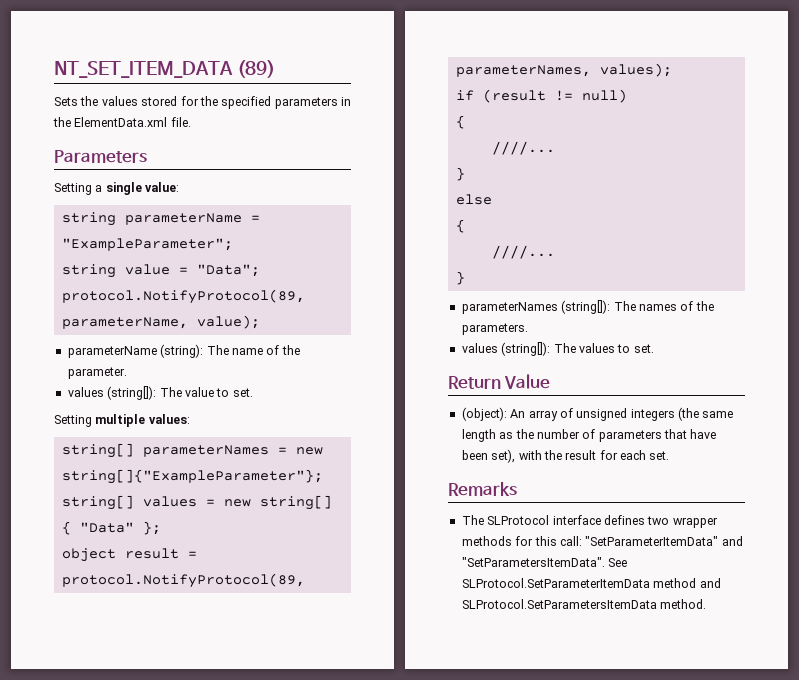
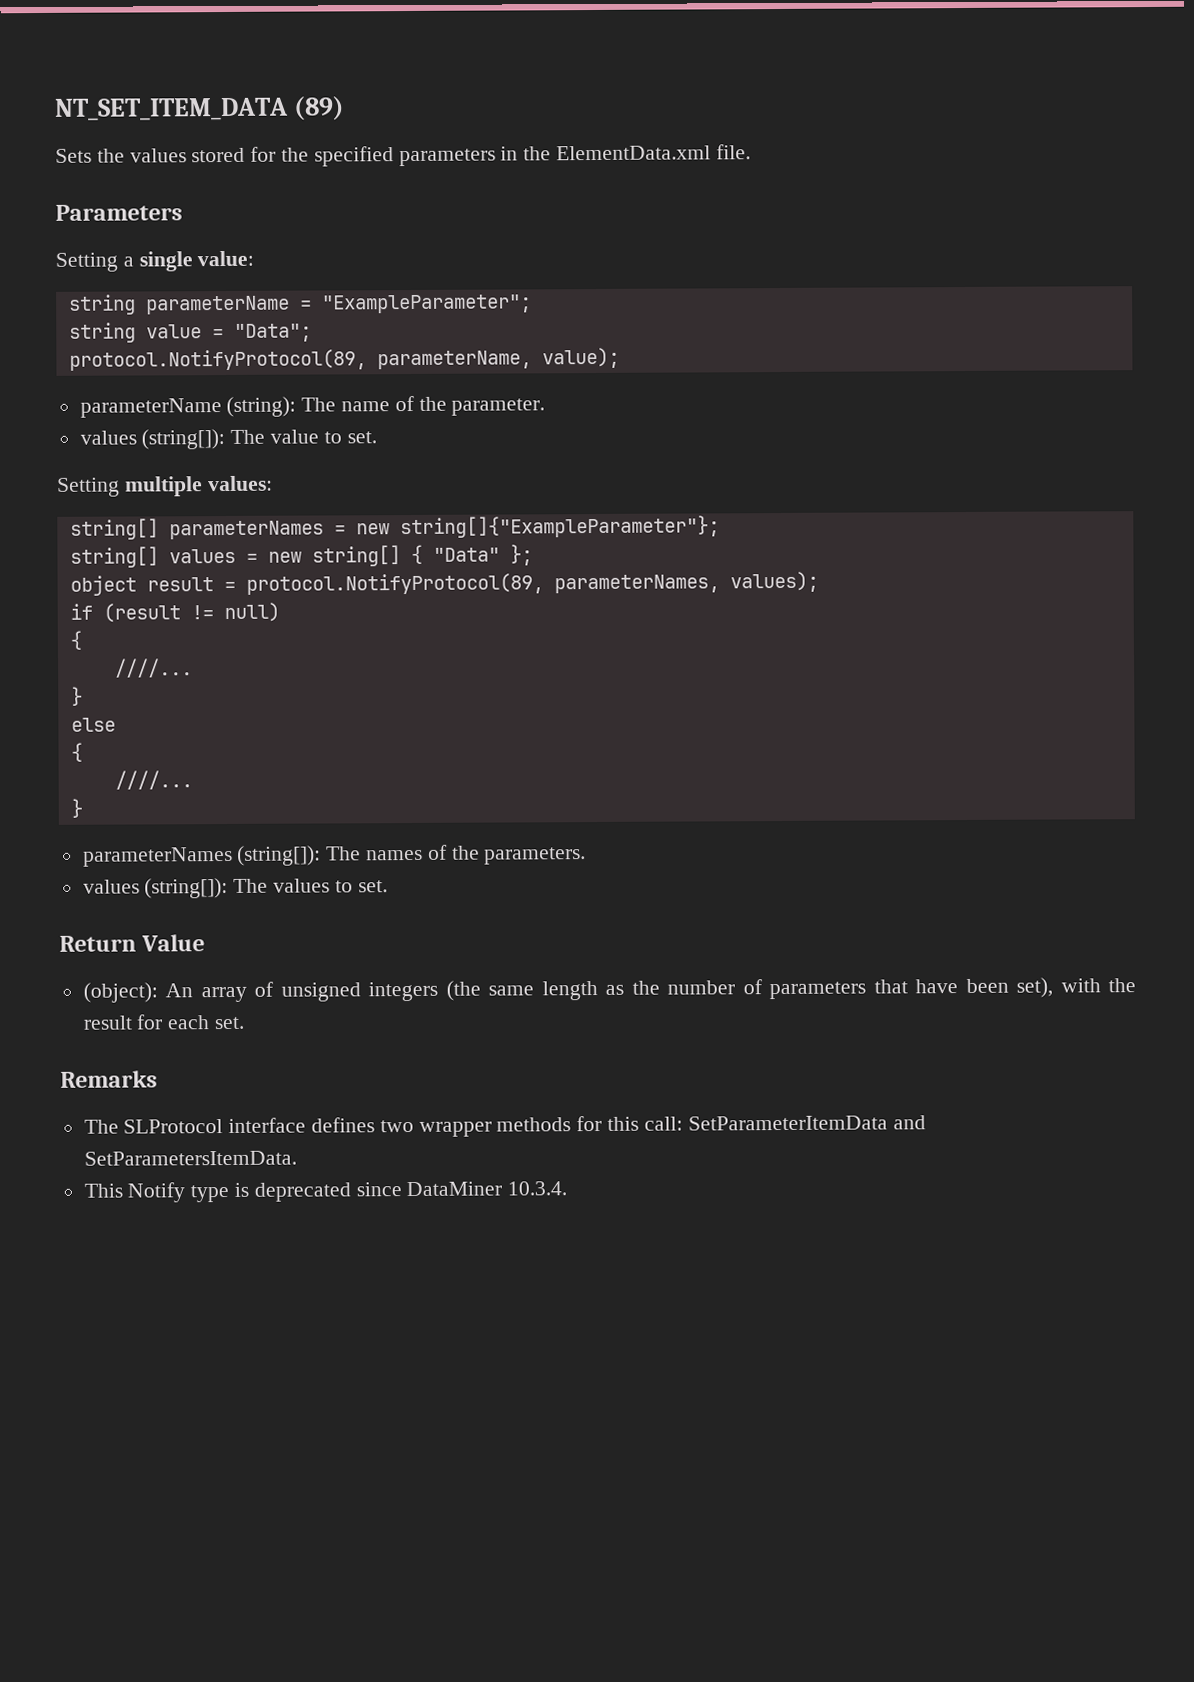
- The SLProtocol interface defines two wrapper methods for this call: "SetParameterItemData" and "SetParametersItemData". See SLProtocol.SetParameterItemData method and SLProtocol.SetParametersItemData method.
+ The SLProtocol interface defines two wrapper methods for this call: SetParameterItemData and SetParametersItemData.
+ This Notify type is deprecated since DataMiner 10.3.4.

